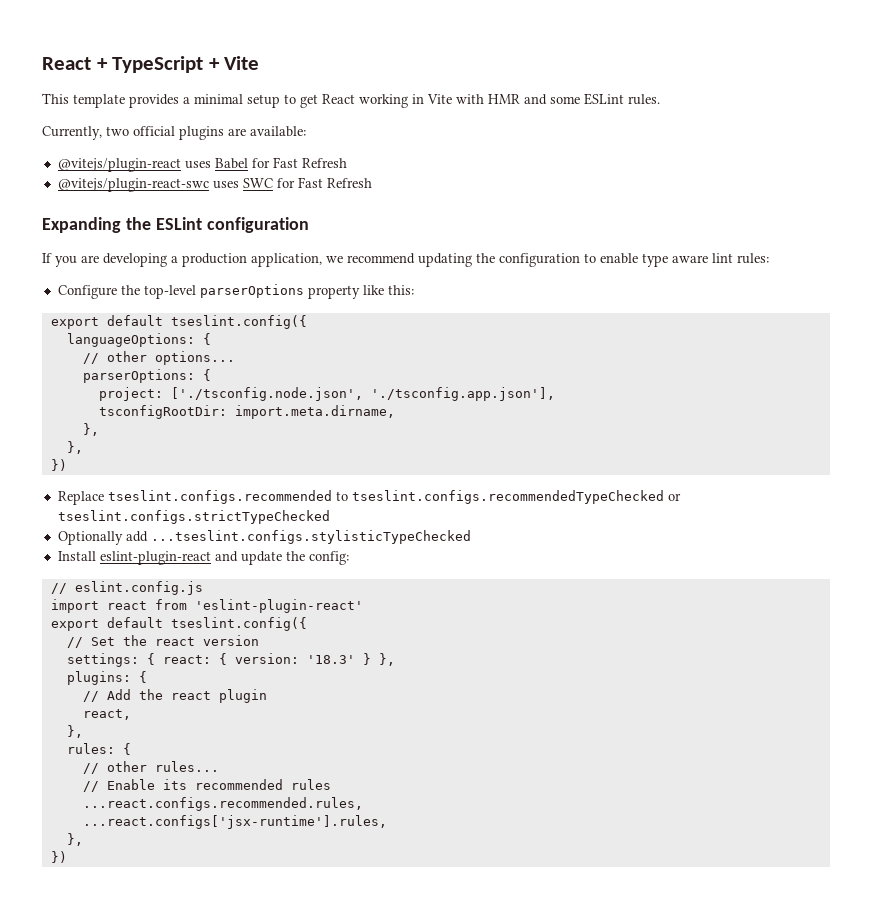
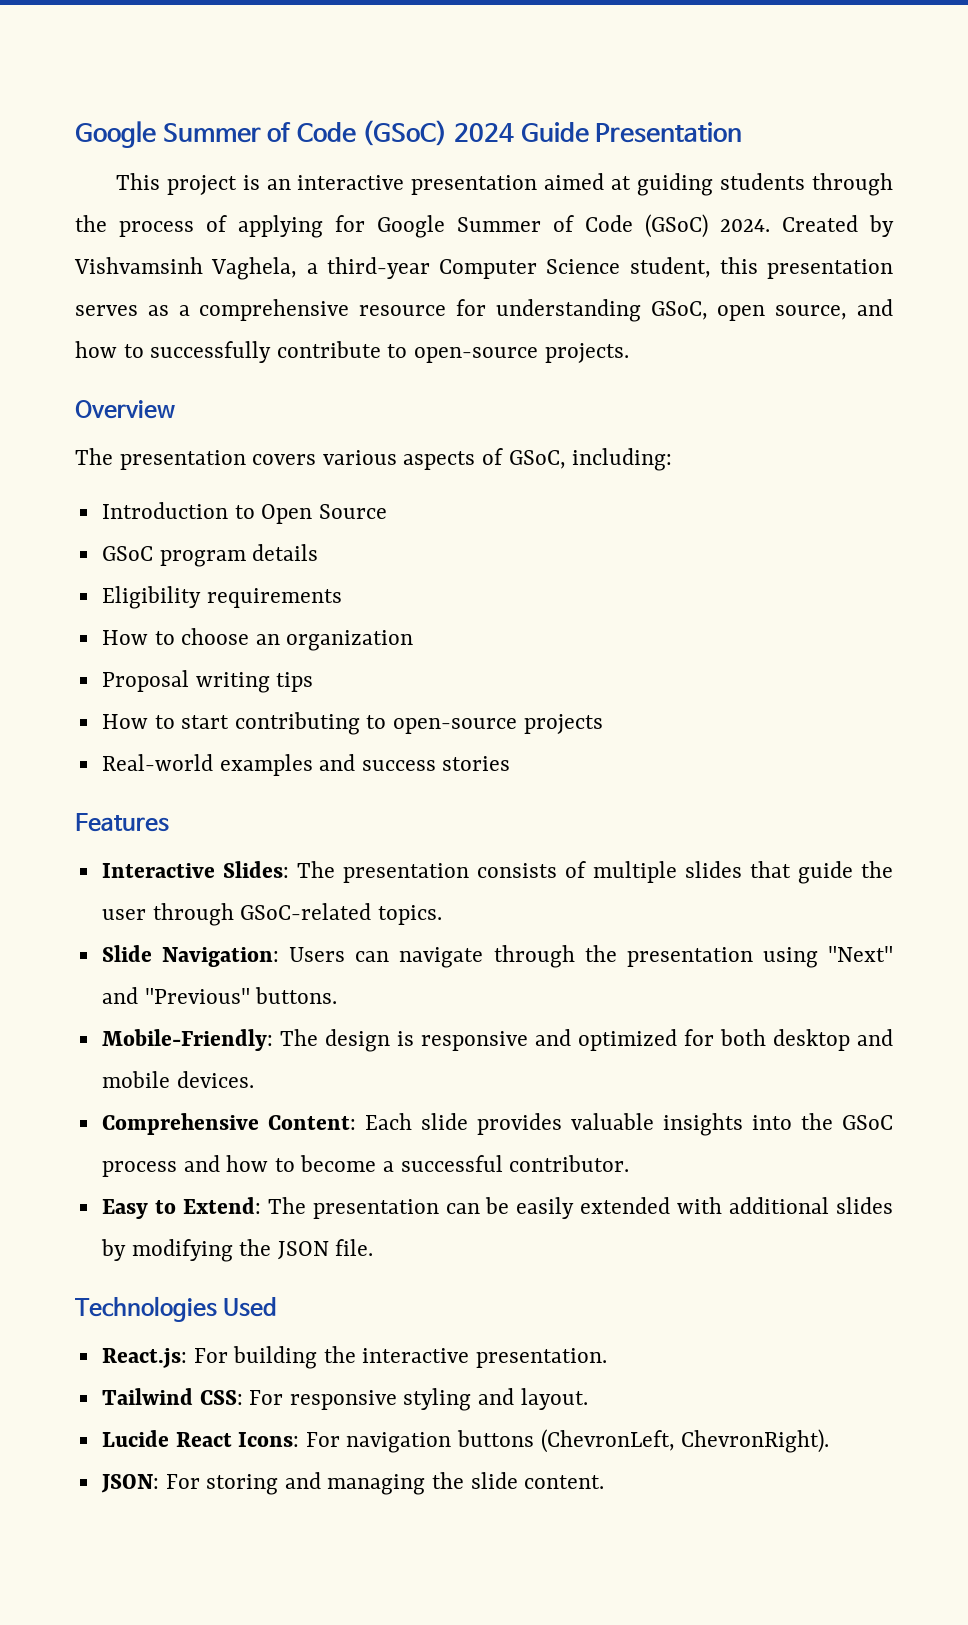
- React + TypeScript + Vite
- This template provides a minimal setup to get React working in Vite with HMR and some ESLint rules.
- Currently, two official plugins are available:
- @vitejs/plugin-react uses Babel for Fast Refresh
- @vitejs/plugin-react-swc uses SWC for Fast Refresh
- Expanding the ESLint configuration
- If you are developing a production application, we recommend updating the configuration to enable type aware lint rules:
- Configure the top-level parserOptions property like this:
- export default tseslint.config({
- languageOptions: {
- // other options...
- parserOptions: {
- project: ['./tsconfig.node.json', './tsconfig.app.json'],
- tsconfigRootDir: import.meta.dirname,
- },
- },
- })
- Replace tseslint.configs.recommended to tseslint.configs.recommendedTypeChecked or tseslint.configs.strictTypeChecked
- Optionally add ...tseslint.configs.stylisticTypeChecked
- Install eslint-plugin-react and update the config:
- // eslint.config.js
- import react from 'eslint-plugin-react'
- export default tseslint.config({
- // Set the react version
- settings: { react: { version: '18.3' } },
- plugins: {
- // Add the react plugin
- react,
- },
- rules: {
- // other rules...
- // Enable its recommended rules
- ...react.configs.recommended.rules,
- ...react.configs['jsx-runtime'].rules,
- },
- })
+ Google Summer of Code (GSoC) 2024 Guide Presentation
+ This project is an interactive presentation aimed at guiding students through the process of applying for Google Summer of Code (GSoC) 2024. Created by Vishvamsinh Vaghela, a third-year Computer Science student, this presentation serves as a comprehensive resource for understanding GSoC, open source, and how to successfully contribute to open-source projects.
+ Overview
+ The presentation covers various aspects of GSoC, including:
+ Introduction to Open Source
+ GSoC program details
+ Eligibility requirements
+ How to choose an organization
+ Proposal writing tips
+ How to start contributing to open-source projects
+ Real-world examples and success stories
+ Features
+ Interactive Slides: The presentation consists of multiple slides that guide the user through GSoC-related topics.
+ Slide Navigation: Users can navigate through the presentation using "Next" and "Previous" buttons.
+ Mobile-Friendly: The design is responsive and optimized for both desktop and mobile devices.
+ Comprehensive Content: Each slide provides valuable insights into the GSoC process and how to become a successful contributor.
+ Easy to Extend: The presentation can be easily extended with additional slides by modifying the JSON file.
+ Technologies Used
+ React.js: For building the interactive presentation.
+ Tailwind CSS: For responsive styling and layout.
+ Lucide React Icons: For navigation buttons (ChevronLeft, ChevronRight).
+ JSON: For storing and managing the slide content.

